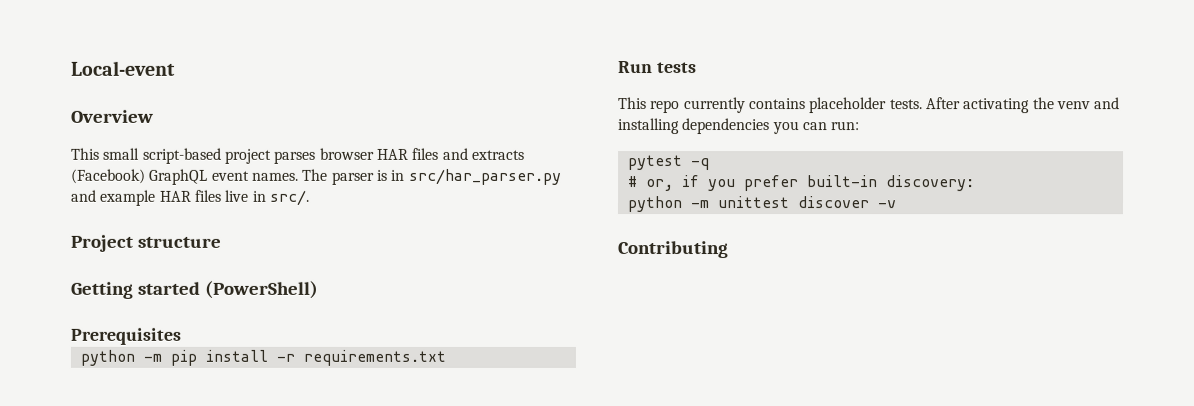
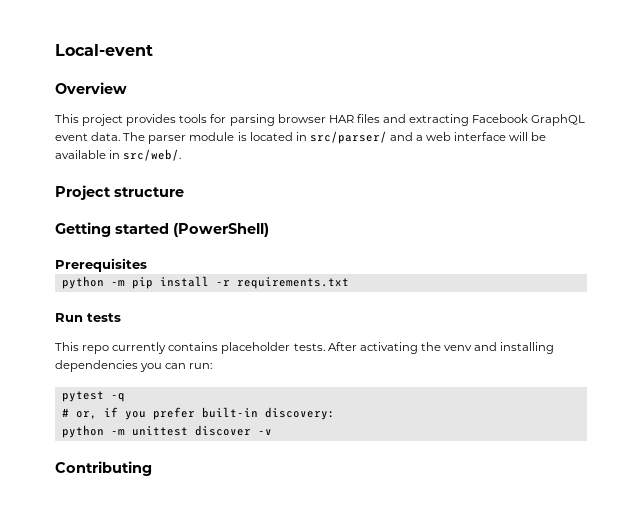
- This small script-based project parses browser HAR files and extracts (Facebook) GraphQL event names.
+ This project provides tools for parsing browser HAR files and extracting Facebook GraphQL event data.
- The parser is in src/har_parser.py and example HAR files live in src/.
+ The parser module is located in src/parser/ and a web interface will be available in src/web/.

